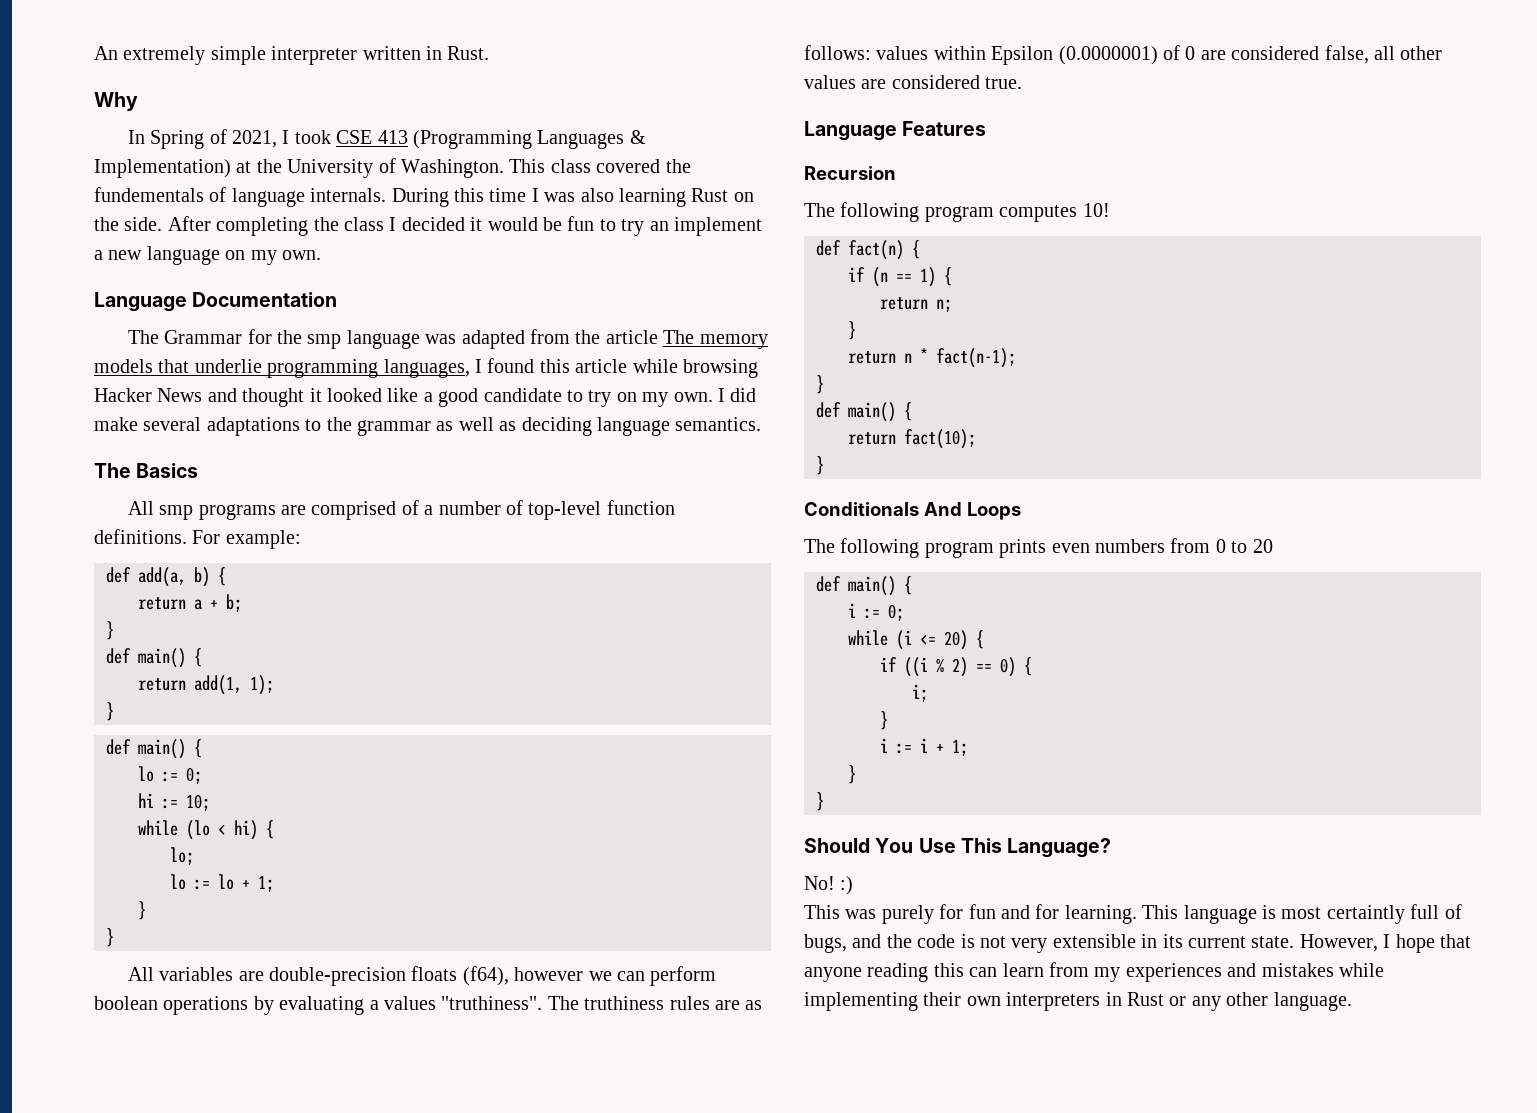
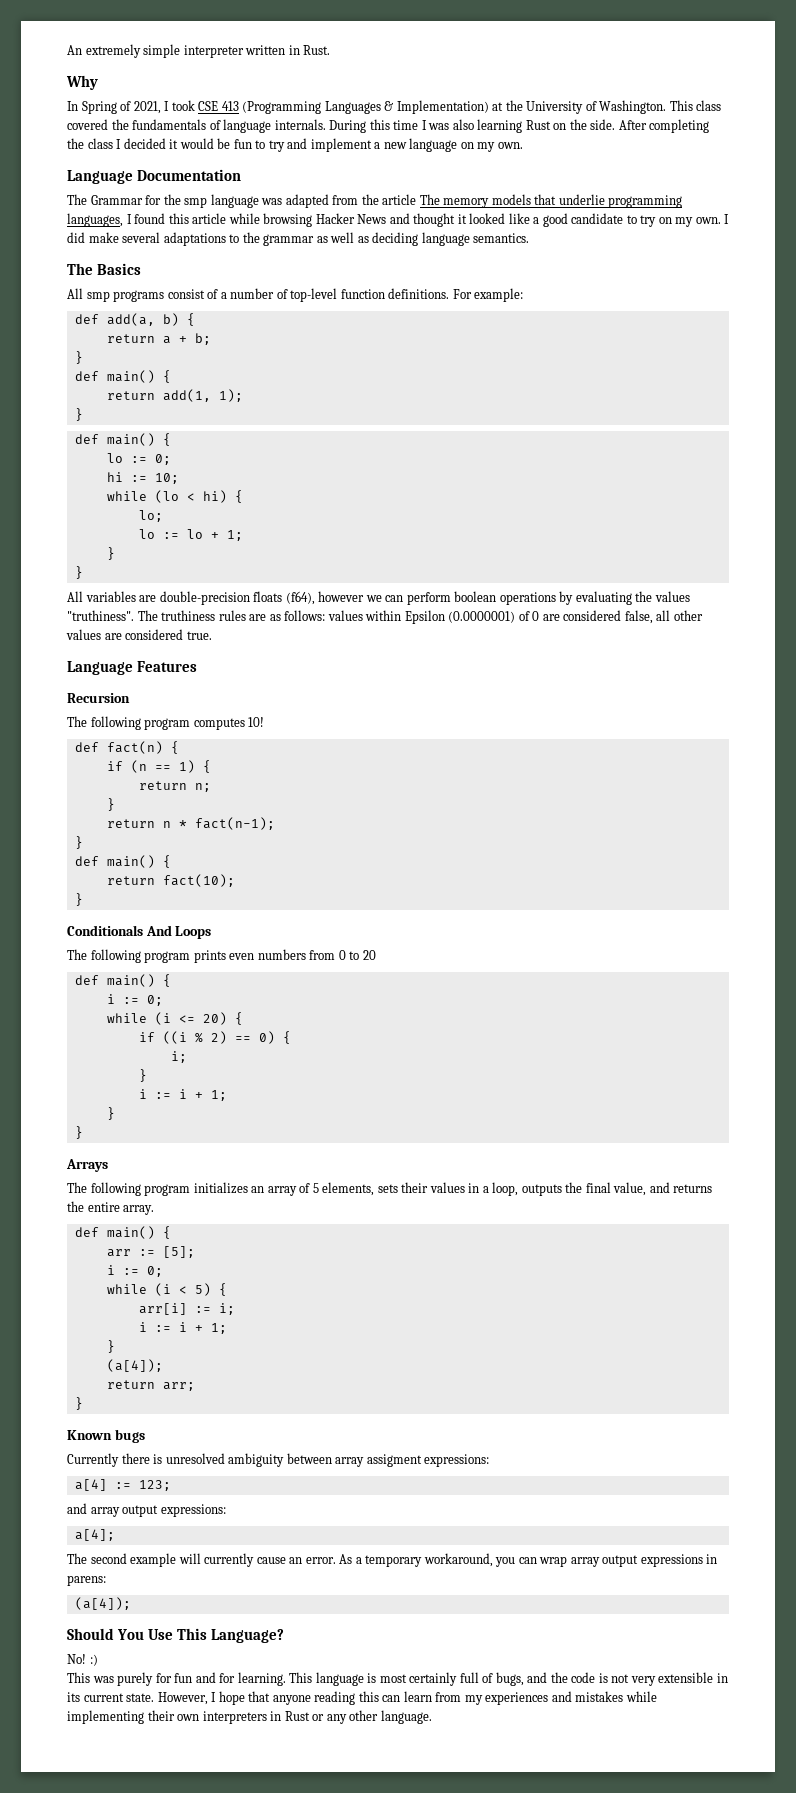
- This class covered the fundementals of language internals.
+ This class covered the fundamentals of language internals.
- After completing the class I decided it would be fun to try an implement a new language on my own.
+ After completing the class I decided it would be fun to try and implement a new language on my own.
- All smp programs are comprised of a number of top-level function definitions.
+ All smp programs consist of a number of top-level function definitions.
- All variables are double-precision floats (f64), however we can perform boolean operations by evaluating a values "truthiness".
+ All variables are double-precision floats (f64), however we can perform boolean operations by evaluating the values "truthiness".
+ Arrays
+ The following program initializes an array of 5 elements, sets their values in a loop, outputs the final value, and returns the entire array.
+ def main() {
+ arr := [5];
+ i := 0;
+ while (i < 5) {
+ arr[i] := i;
+ i := i + 1;
+ }
+ (a[4]);
+ return arr;
+ }
+ Known bugs
+ Currently there is unresolved ambiguity between array assigment expressions:
+ a[4] := 123;
+ and array output expressions:
+ a[4];
+ The second example will currently cause an error. As a temporary workaround, you can wrap array output expressions in parens:
+ (a[4]);
- This language is most certaintly full of bugs, and the code is not very extensible in its current state.
+ This language is most certainly full of bugs, and the code is not very extensible in its current state.

